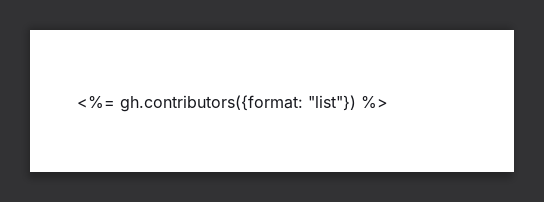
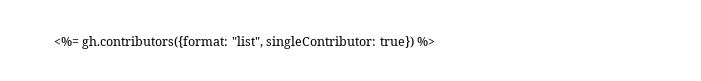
- <%= gh.contributors({format: "list"}) %>
+ <%= gh.contributors({format: "list", singleContributor: true}) %>

